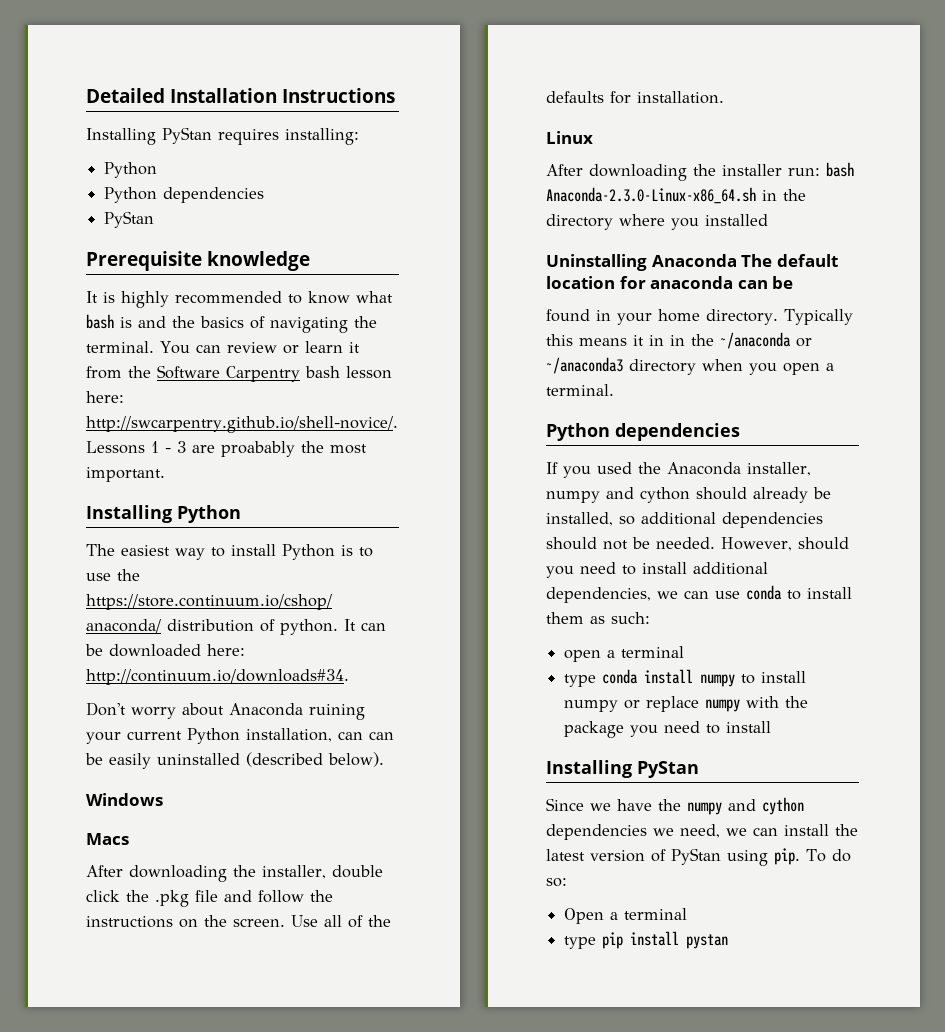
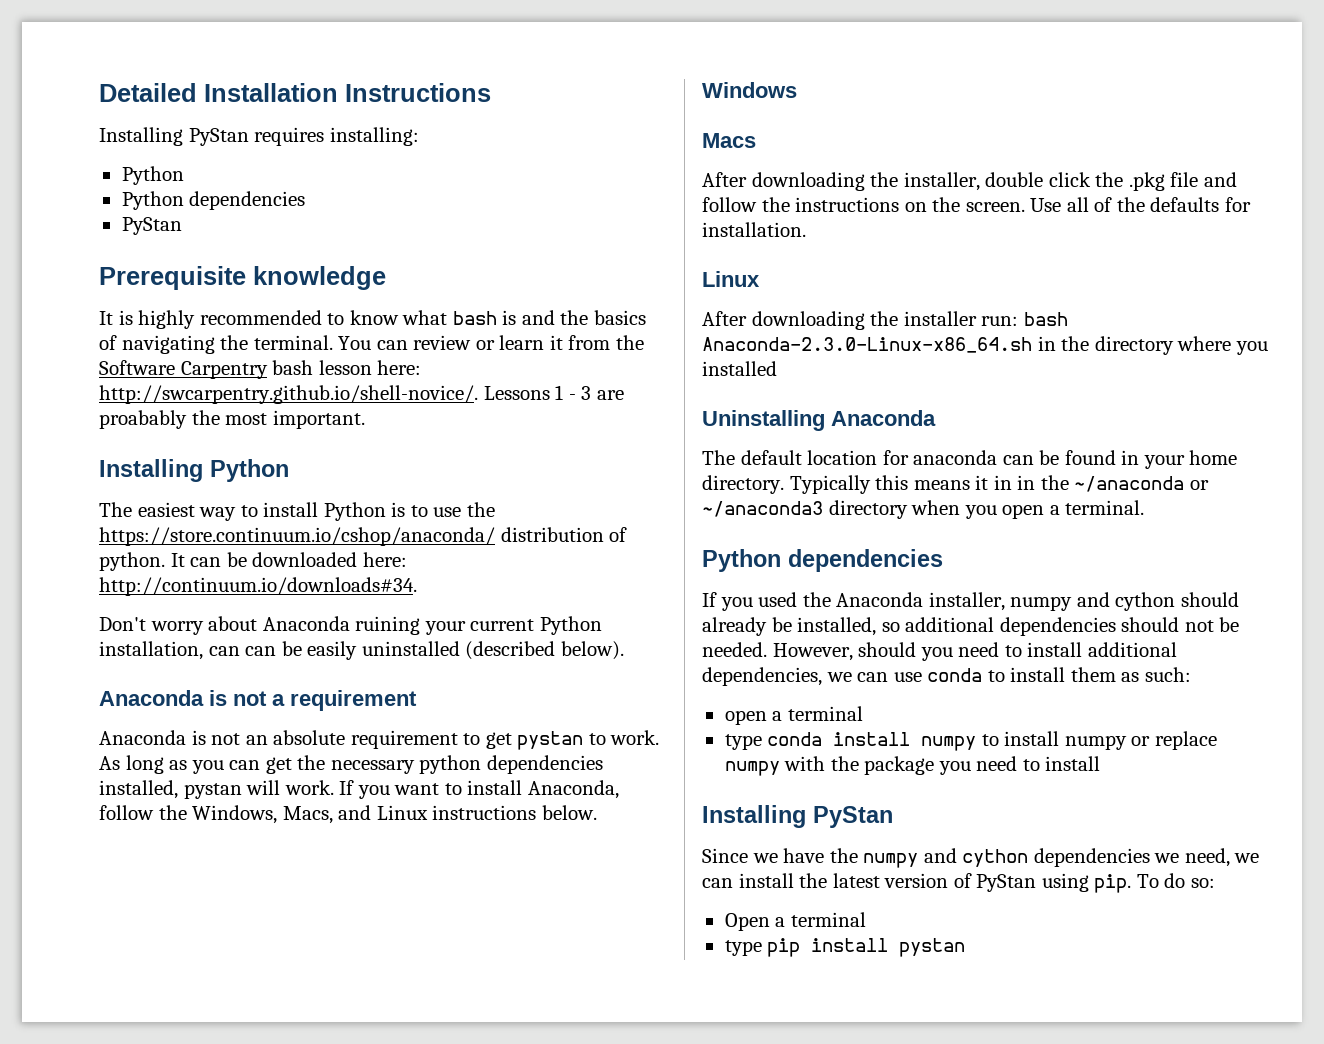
+ Anaconda is not a requirement
+ Anaconda is not an absolute requirement to get pystan to work. As long as you can get the necessary python dependencies installed, pystan will work. If you want to install Anaconda, follow the Windows, Macs, and Linux instructions below.
- Uninstalling Anaconda The default location for anaconda can be
- found in your home directory.
+ Uninstalling Anaconda
+ The default location for anaconda can be found in your home directory.

